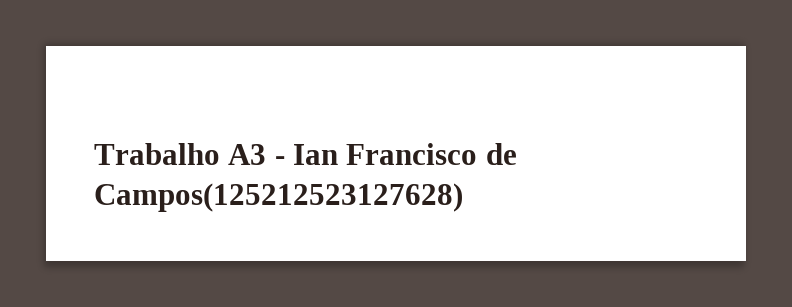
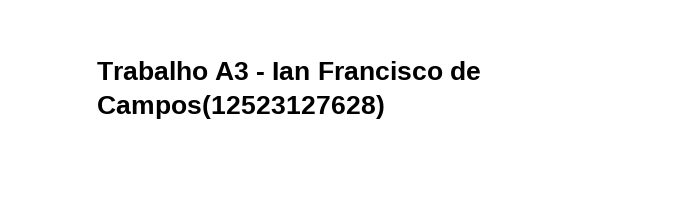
- Trabalho A3 - Ian Francisco de Campos(125212523127628)
+ Trabalho A3 - Ian Francisco de Campos(12523127628)

